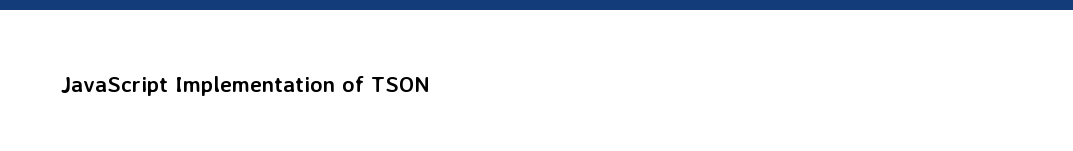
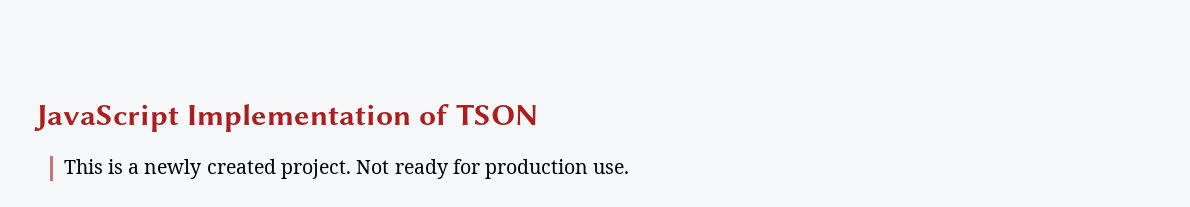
+ This is a newly created project. Not ready for production use.

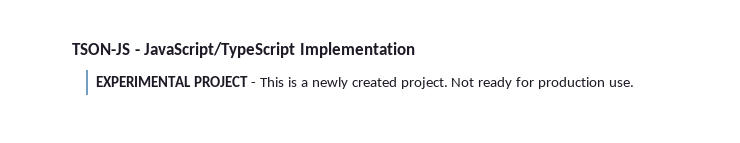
- JavaScript Implementation of TSON
- This is a newly created project.
+ TSON-JS - JavaScript/TypeScript Implementation
+ EXPERIMENTAL PROJECT - This is a newly created project.

